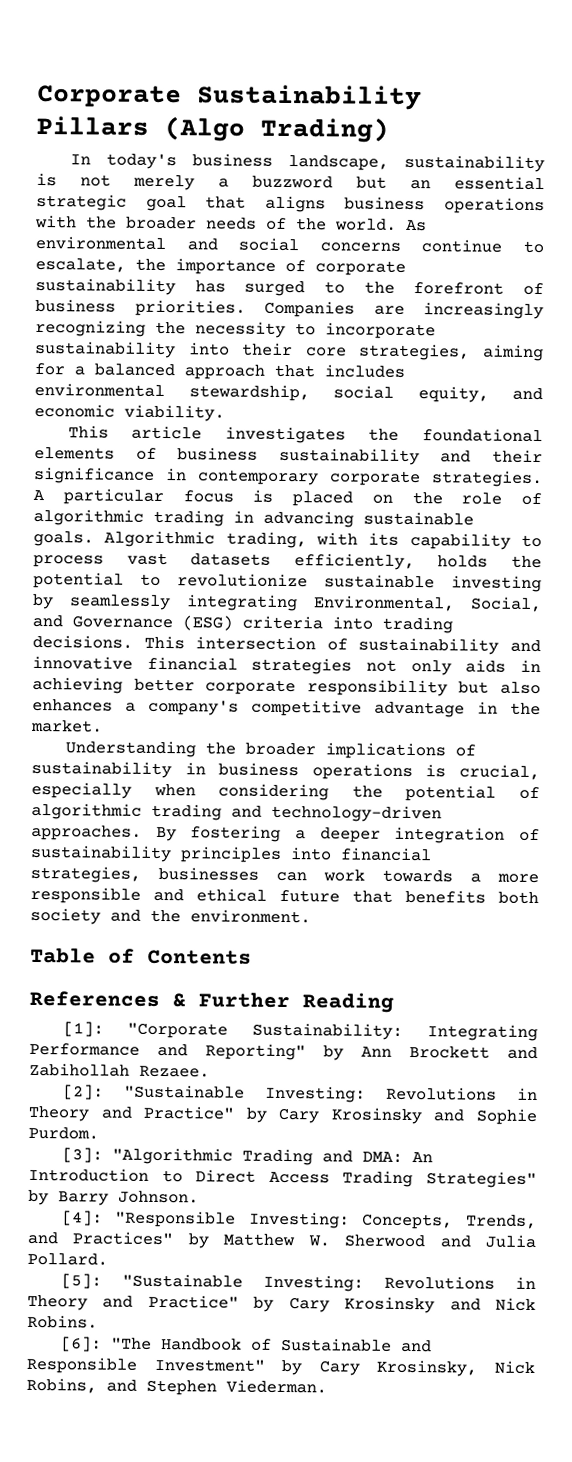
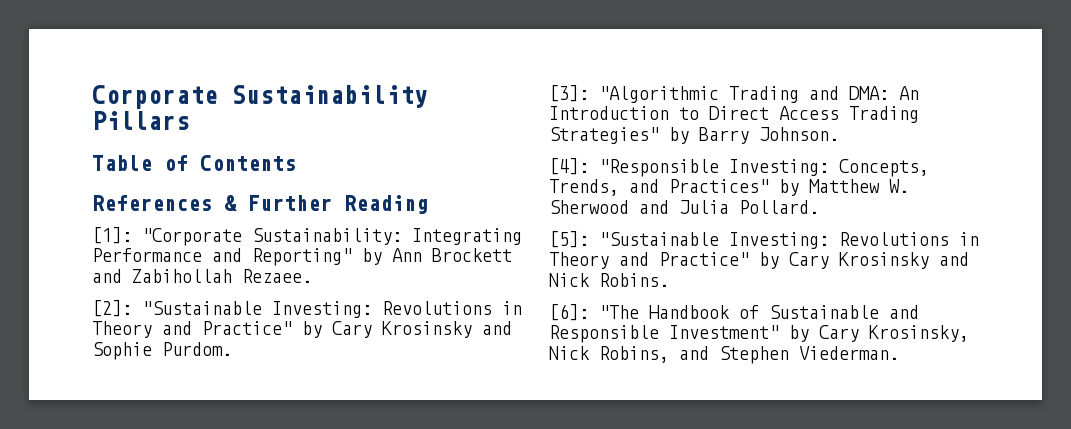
- Corporate Sustainability Pillars (Algo Trading)
- In today's business landscape, sustainability is not merely a buzzword but an essential strategic goal that aligns business operations with the broader needs of the world. As environmental and social concerns continue to escalate, the importance of corporate sustainability has surged to the forefront of business priorities. Companies are increasingly recognizing the necessity to incorporate sustainability into their core strategies, aiming for a balanced approach that includes environmental stewardship, social equity, and economic viability.
- This article investigates the foundational elements of business sustainability and their significance in contemporary corporate strategies. A particular focus is placed on the role of algorithmic trading in advancing sustainable goals. Algorithmic trading, with its capability to process vast datasets efficiently, holds the potential to revolutionize sustainable investing by seamlessly integrating Environmental, Social, and Governance (ESG) criteria into trading decisions. This intersection of sustainability and innovative financial strategies not only aids in achieving better corporate responsibility but also enhances a company's competitive advantage in the market.
- Understanding the broader implications of sustainability in business operations is crucial, especially when considering the potential of algorithmic trading and technology-driven approaches. By fostering a deeper integration of sustainability principles into financial strategies, businesses can work towards a more responsible and ethical future that benefits both society and the environment.
+ Corporate Sustainability Pillars

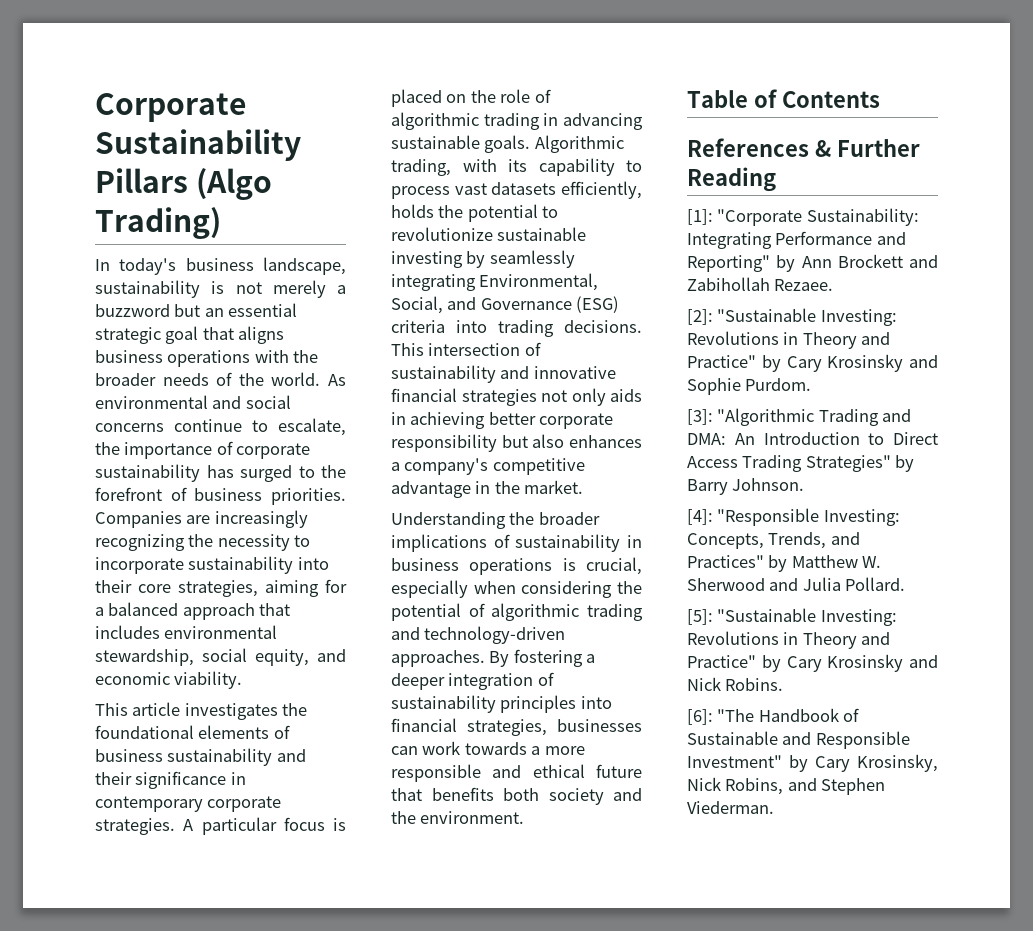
- Corporate Sustainability Pillars
+ Corporate Sustainability Pillars (Algo Trading)
+ In today's business landscape, sustainability is not merely a buzzword but an essential strategic goal that aligns business operations with the broader needs of the world. As environmental and social concerns continue to escalate, the importance of corporate sustainability has surged to the forefront of business priorities. Companies are increasingly recognizing the necessity to incorporate sustainability into their core strategies, aiming for a balanced approach that includes environmental stewardship, social equity, and economic viability.
+ This article investigates the foundational elements of business sustainability and their significance in contemporary corporate strategies. A particular focus is placed on the role of algorithmic trading in advancing sustainable goals. Algorithmic trading, with its capability to process vast datasets efficiently, holds the potential to revolutionize sustainable investing by seamlessly integrating Environmental, Social, and Governance (ESG) criteria into trading decisions. This intersection of sustainability and innovative financial strategies not only aids in achieving better corporate responsibility but also enhances a company's competitive advantage in the market.
+ Understanding the broader implications of sustainability in business operations is crucial, especially when considering the potential of algorithmic trading and technology-driven approaches. By fostering a deeper integration of sustainability principles into financial strategies, businesses can work towards a more responsible and ethical future that benefits both society and the environment.

